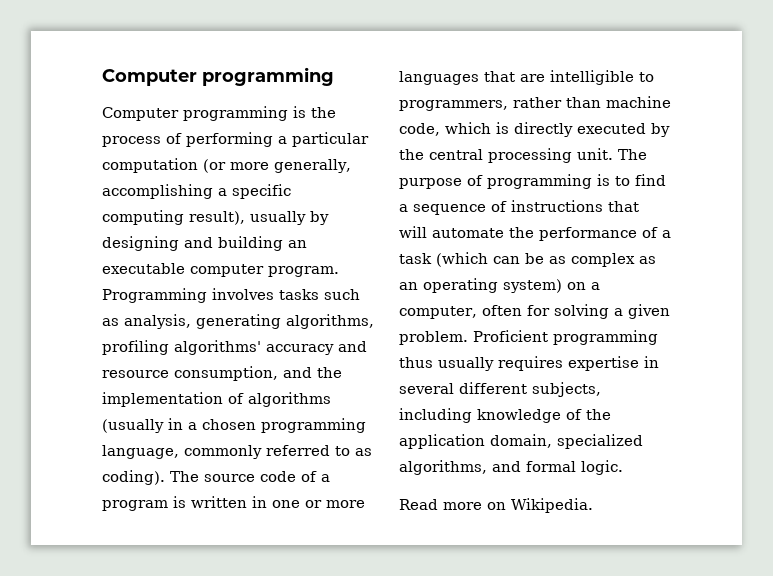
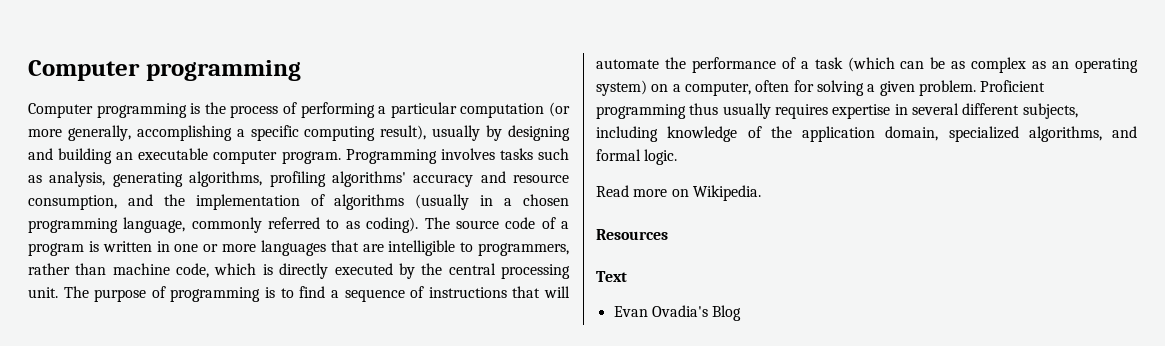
+ Resources
+ Text
+ Evan Ovadia's Blog

